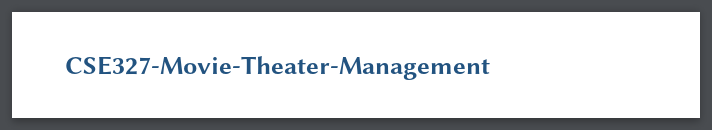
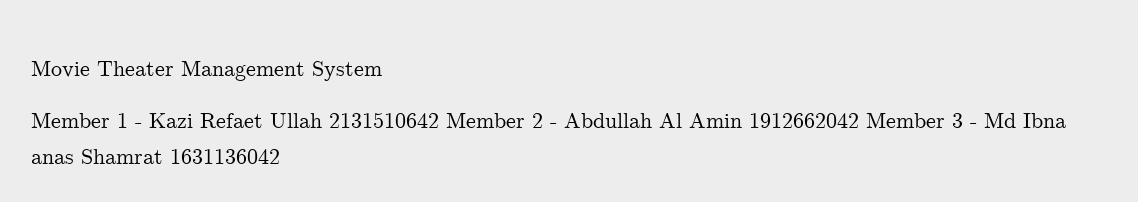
- CSE327-Movie-Theater-Management
+ Movie Theater Management System
+ Member 1 - Kazi Refaet Ullah 2131510642 Member 2 - Abdullah Al Amin 1912662042 Member 3 - Md Ibna anas Shamrat 1631136042

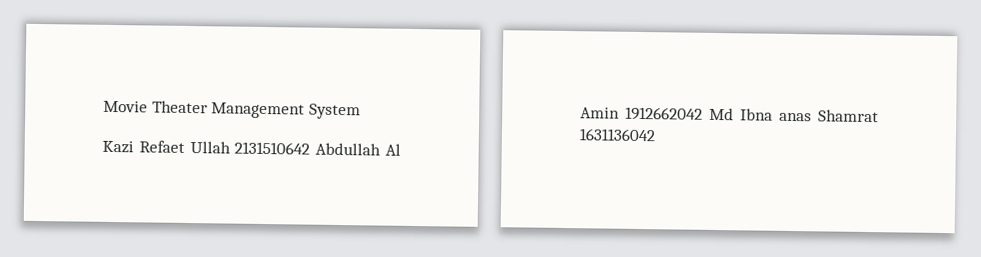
- Member 1 - Kazi Refaet Ullah 2131510642 Member 2 - Abdullah Al Amin 1912662042 Member 3 - Md Ibna anas Shamrat 1631136042
+ Kazi Refaet Ullah 2131510642 Abdullah Al Amin 1912662042 Md Ibna anas Shamrat 1631136042

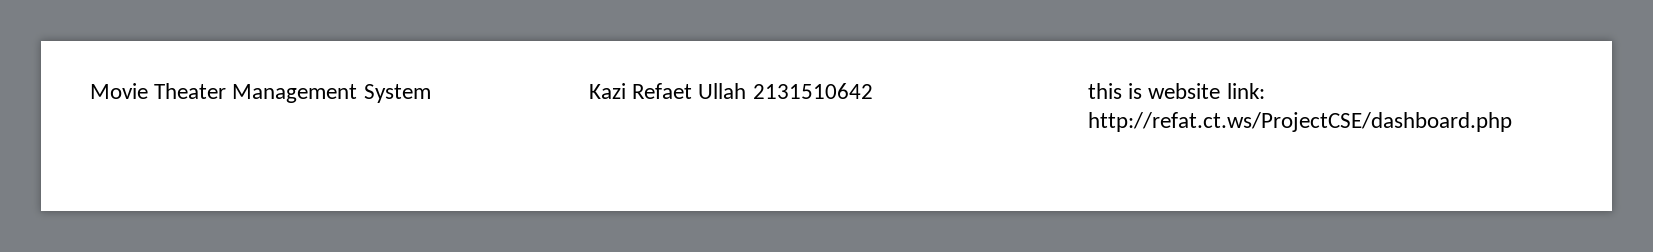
- Kazi Refaet Ullah 2131510642 Abdullah Al Amin 1912662042 Md Ibna anas Shamrat 1631136042
+ Kazi Refaet Ullah 2131510642
+ this is website link: http://refat.ct.ws/ProjectCSE/dashboard.php

